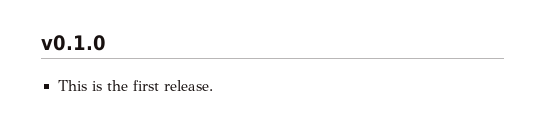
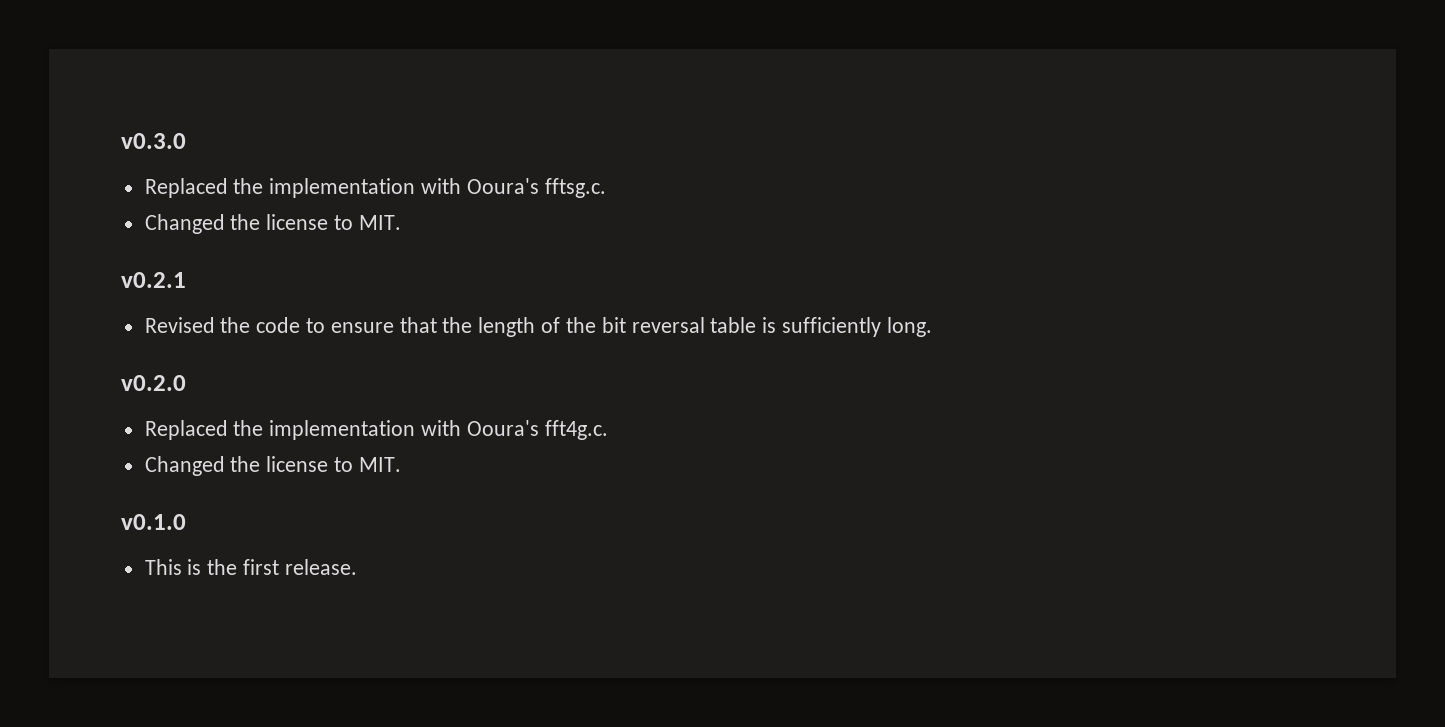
+ v0.3.0
+ Replaced the implementation with Ooura's fftsg.c.
+ Changed the license to MIT.
+ v0.2.1
+ Revised the code to ensure that the length of the bit reversal table is sufficiently long.
+ v0.2.0
+ Replaced the implementation with Ooura's fft4g.c.
+ Changed the license to MIT.

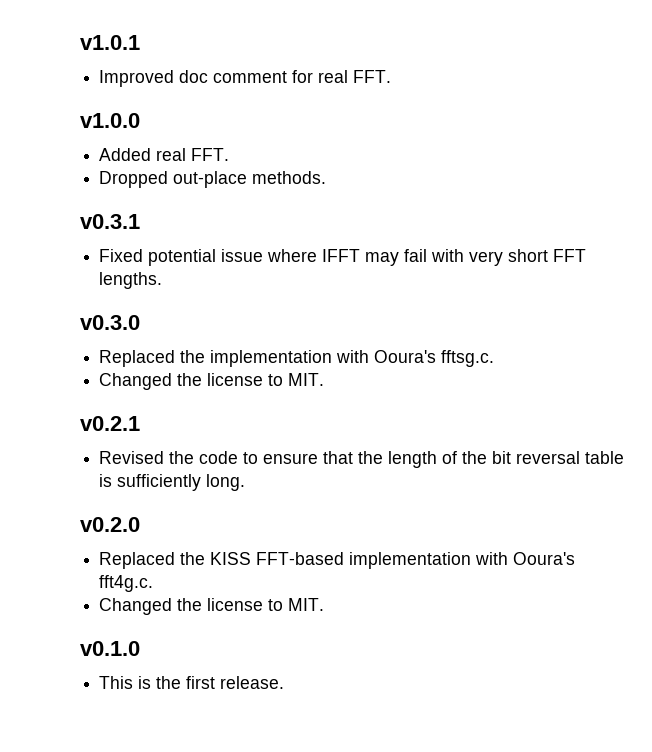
+ v1.0.1
+ Improved doc comment for real FFT.
+ v1.0.0
+ Added real FFT.
+ Dropped out-place methods.
+ v0.3.1
+ Fixed potential issue where IFFT may fail with very short FFT lengths.
- Replaced the implementation with Ooura's fft4g.c.
+ Replaced the KISS FFT-based implementation with Ooura's fft4g.c.

